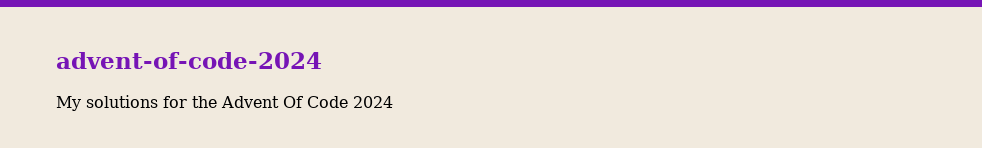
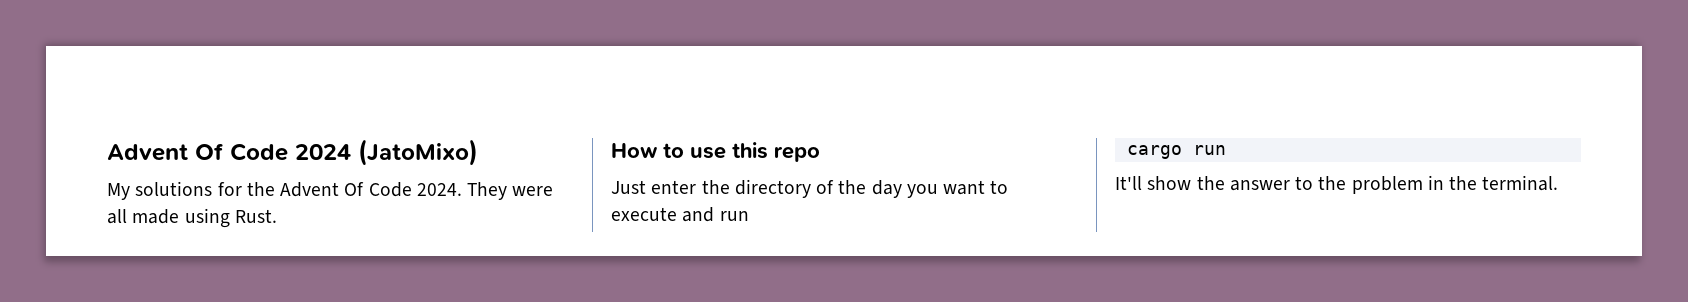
- advent-of-code-2024
+ Advent Of Code 2024 (JatoMixo)
- My solutions for the Advent Of Code 2024
+ My solutions for the Advent Of Code 2024. They were all made using Rust.
+ How to use this repo
+ Just enter the directory of the day you want to execute and run
+ cargo run
+ It'll show the answer to the problem in the terminal.

